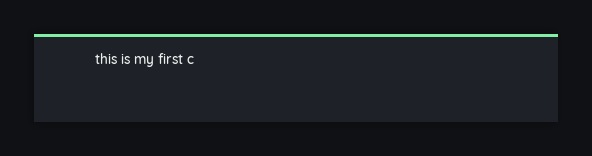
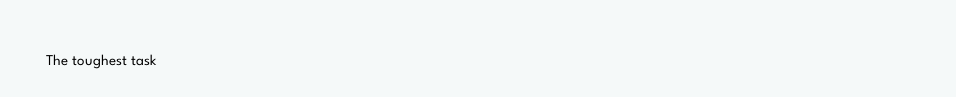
- this is my first c
+ The toughest task

